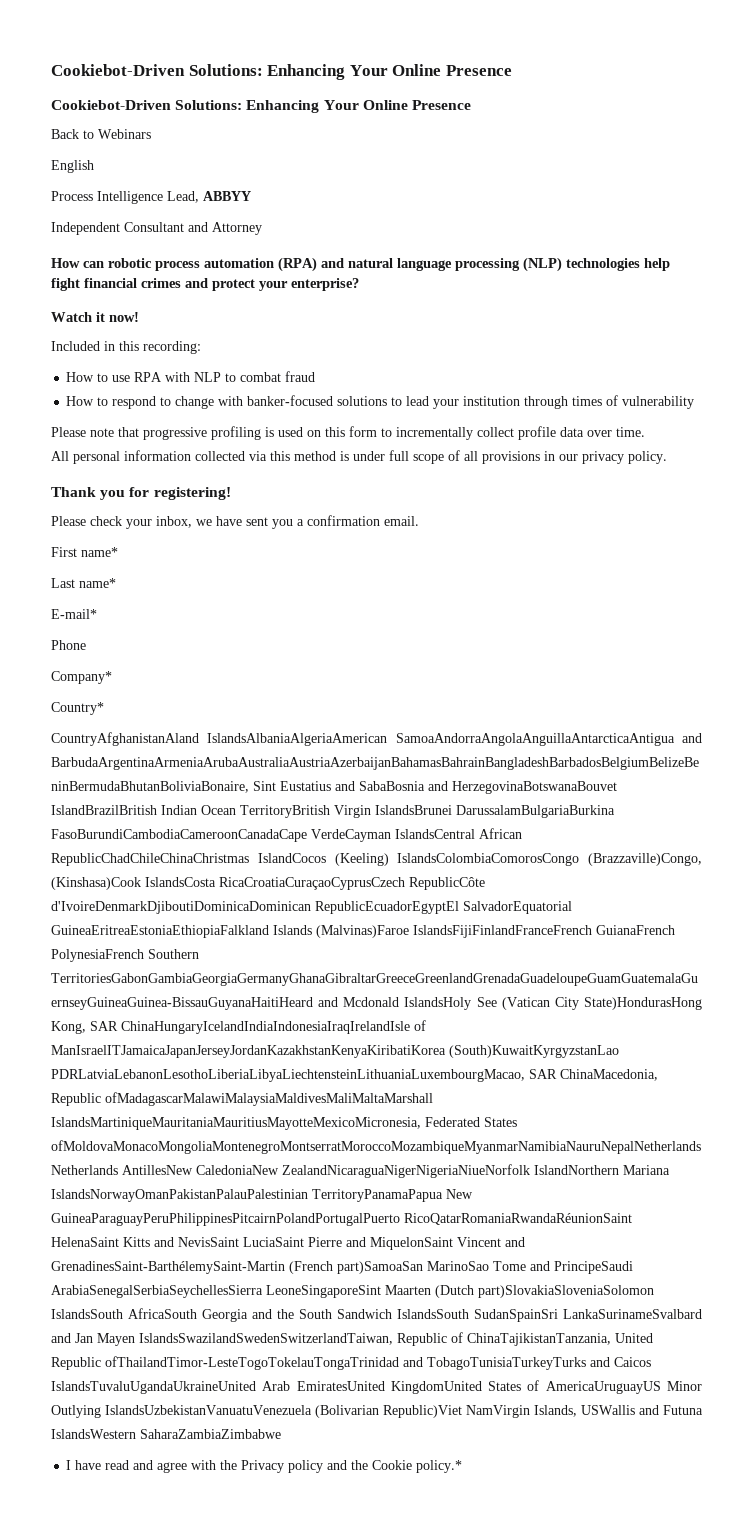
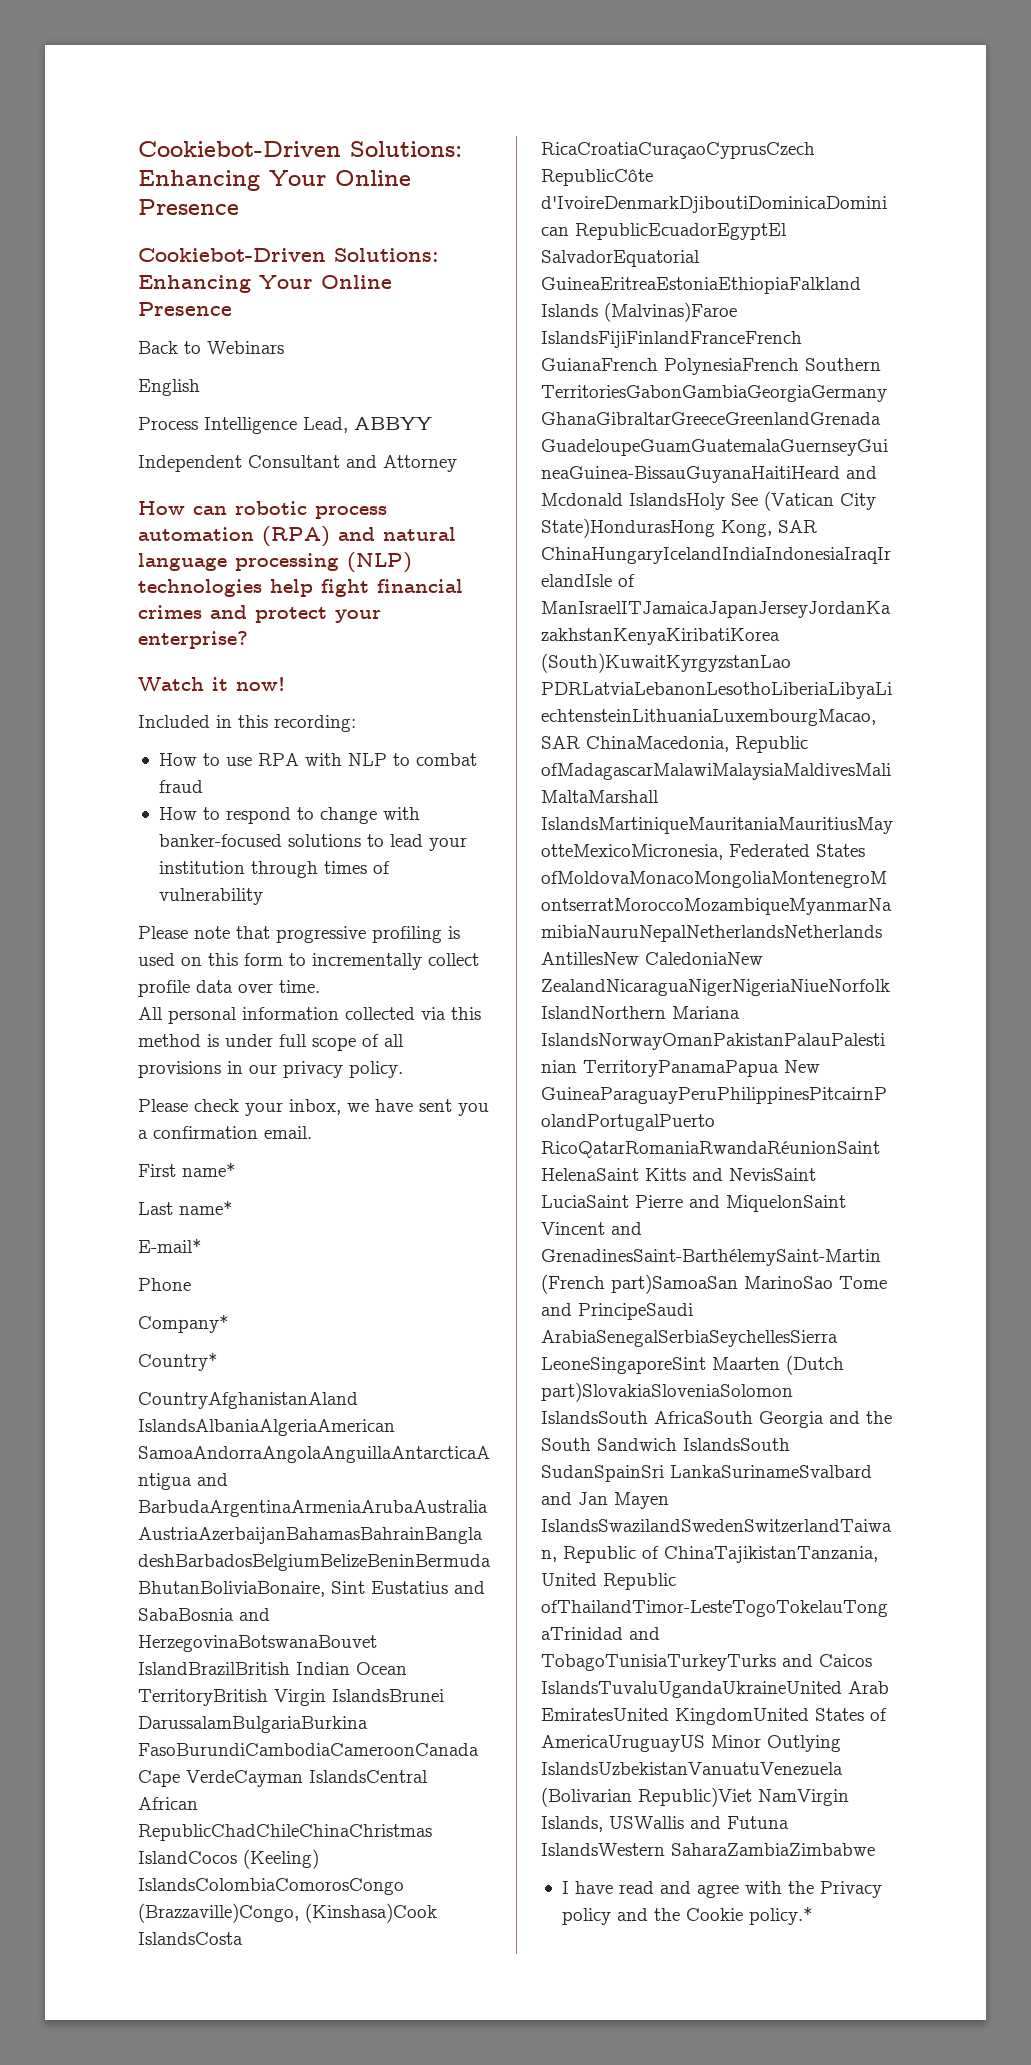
- Thank you for registering!

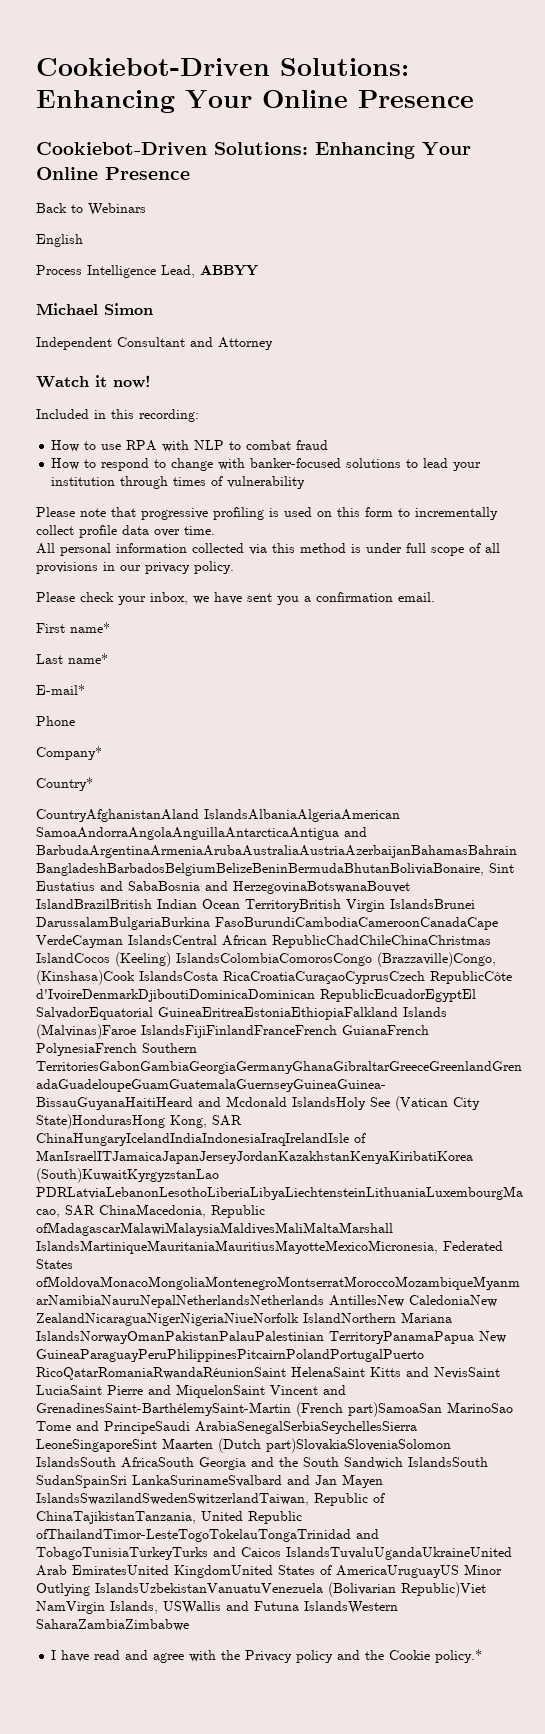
+ Michael Simon
- How can robotic process automation (RPA) and natural language processing (NLP) technologies help fight financial crimes and protect your enterprise?

